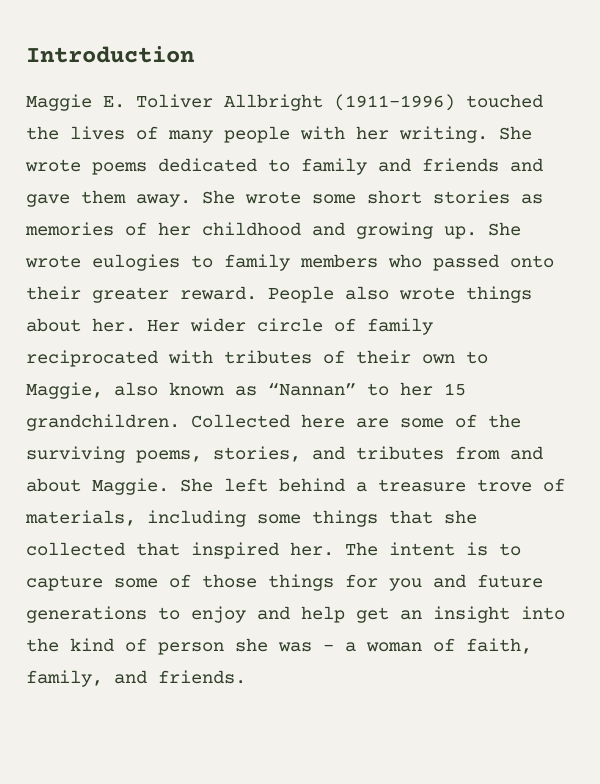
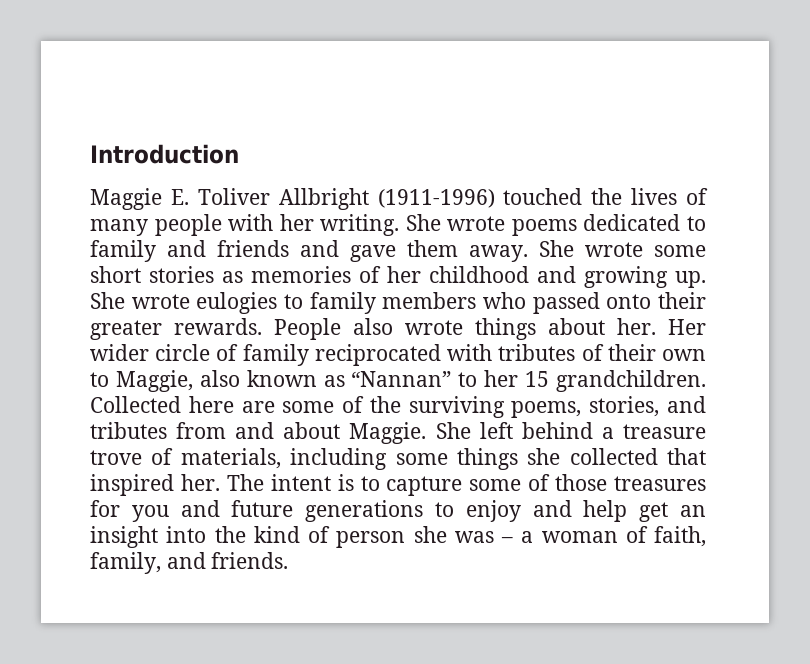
- She wrote eulogies to family members who passed onto their greater reward.
+ She wrote eulogies to family members who passed onto their greater rewards.
- She left behind a treasure trove of materials, including some things that she collected that inspired her.
+ She left behind a treasure trove of materials, including some things she collected that inspired her.
- The intent is to capture some of those things for you and future generations to enjoy and help get an insight into the kind of person she was – a woman of faith, family, and friends.
+ The intent is to capture some of those treasures for you and future generations to enjoy and help get an insight into the kind of person she was – a woman of faith, family, and friends.

